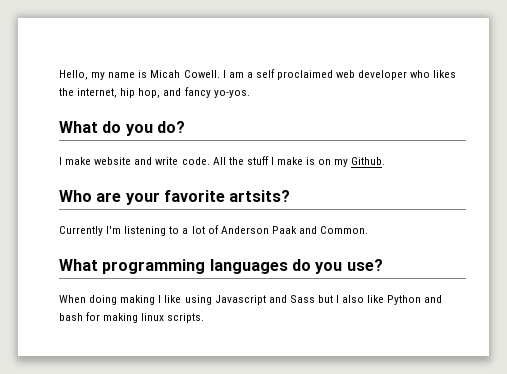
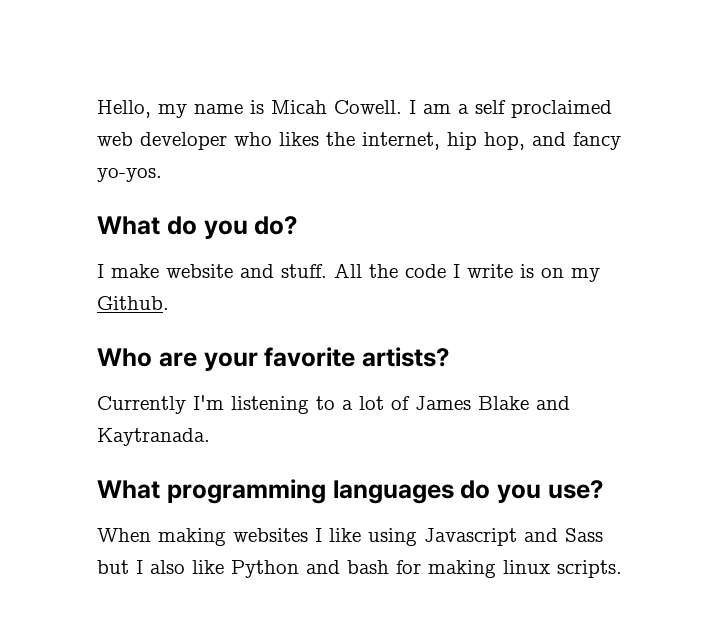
- I make website and write code. All the stuff I make is on my Github.
+ I make website and stuff. All the code I write is on my Github.
- Who are your favorite artsits?
+ Who are your favorite artists?
- Currently I'm listening to a lot of Anderson Paak and Common.
+ Currently I'm listening to a lot of James Blake and Kaytranada.
- When doing making I like using Javascript and Sass but I also like Python and bash for making linux scripts.
+ When making websites I like using Javascript and Sass but I also like Python and bash for making linux scripts.

